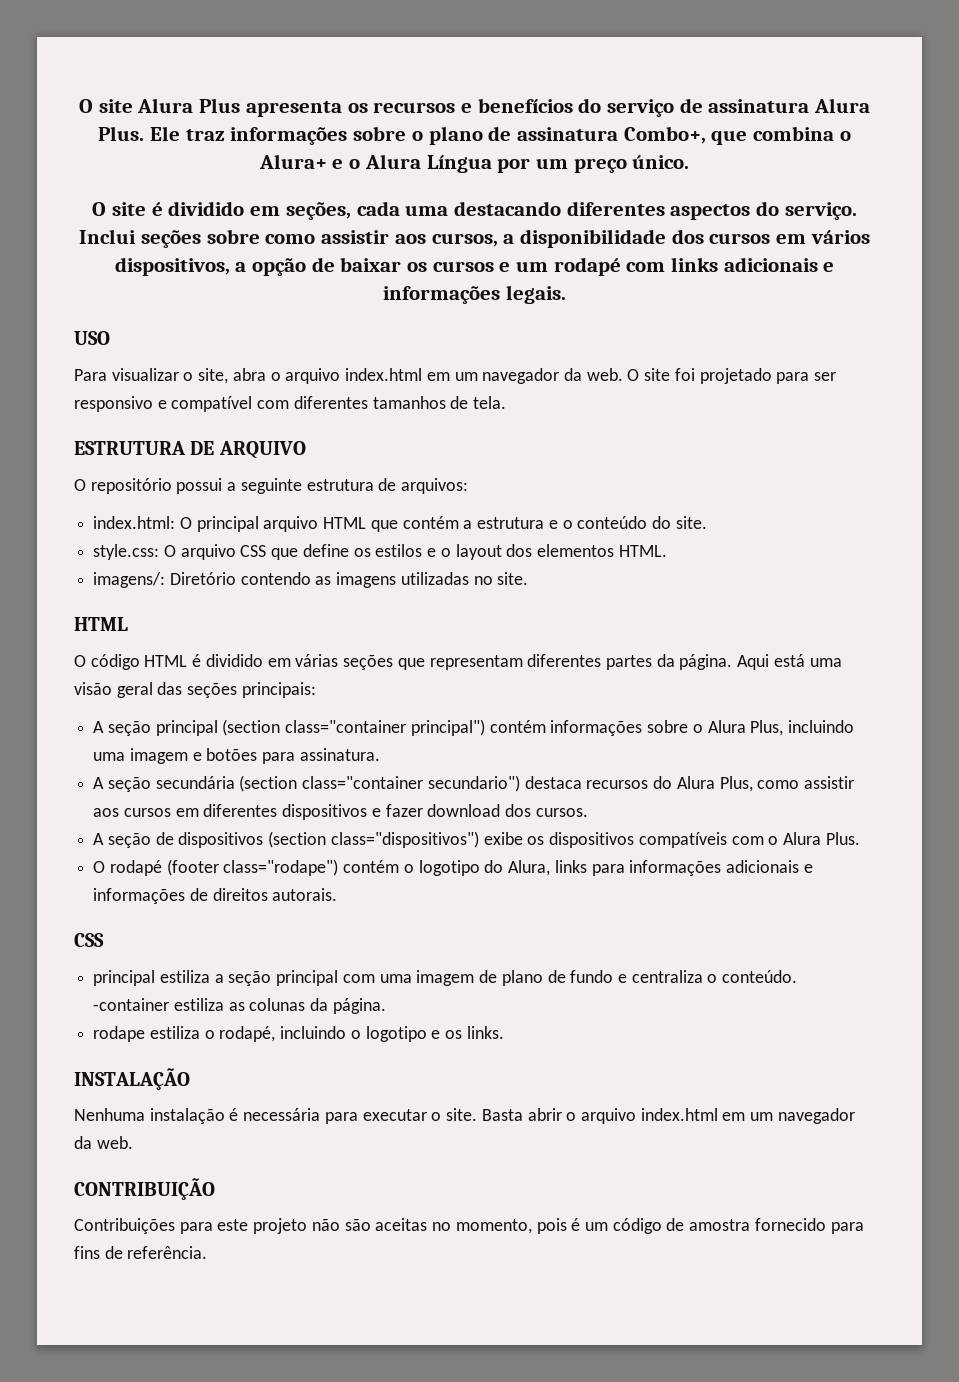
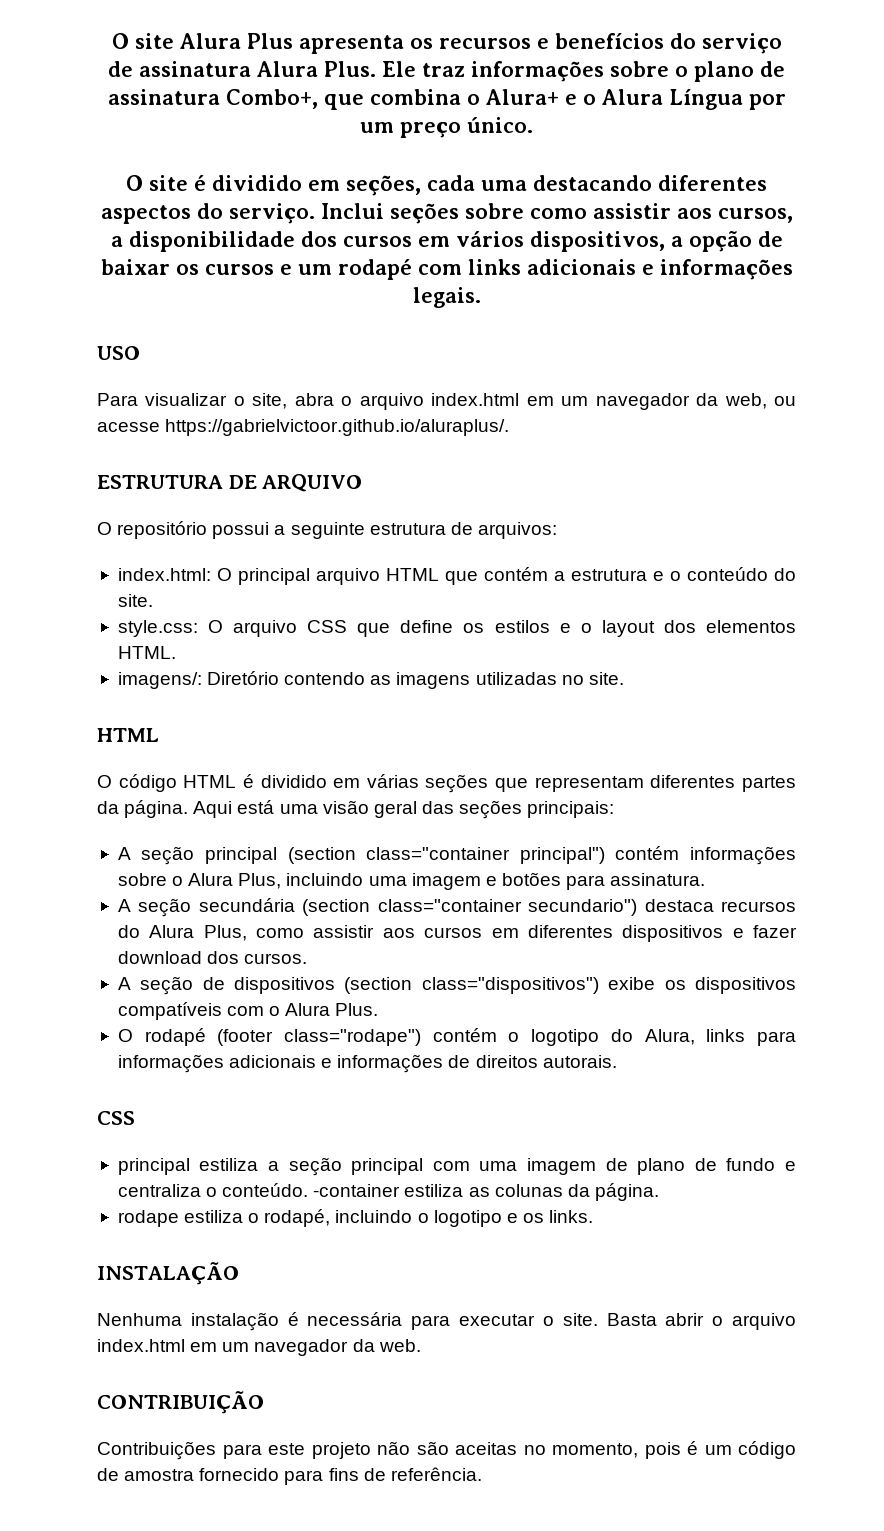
- Para visualizar o site, abra o arquivo index.html em um navegador da web. O site foi projetado para ser responsivo e compatível com diferentes tamanhos de tela.
+ Para visualizar o site, abra o arquivo index.html em um navegador da web, ou acesse https://gabrielvictoor.github.io/aluraplus/.

